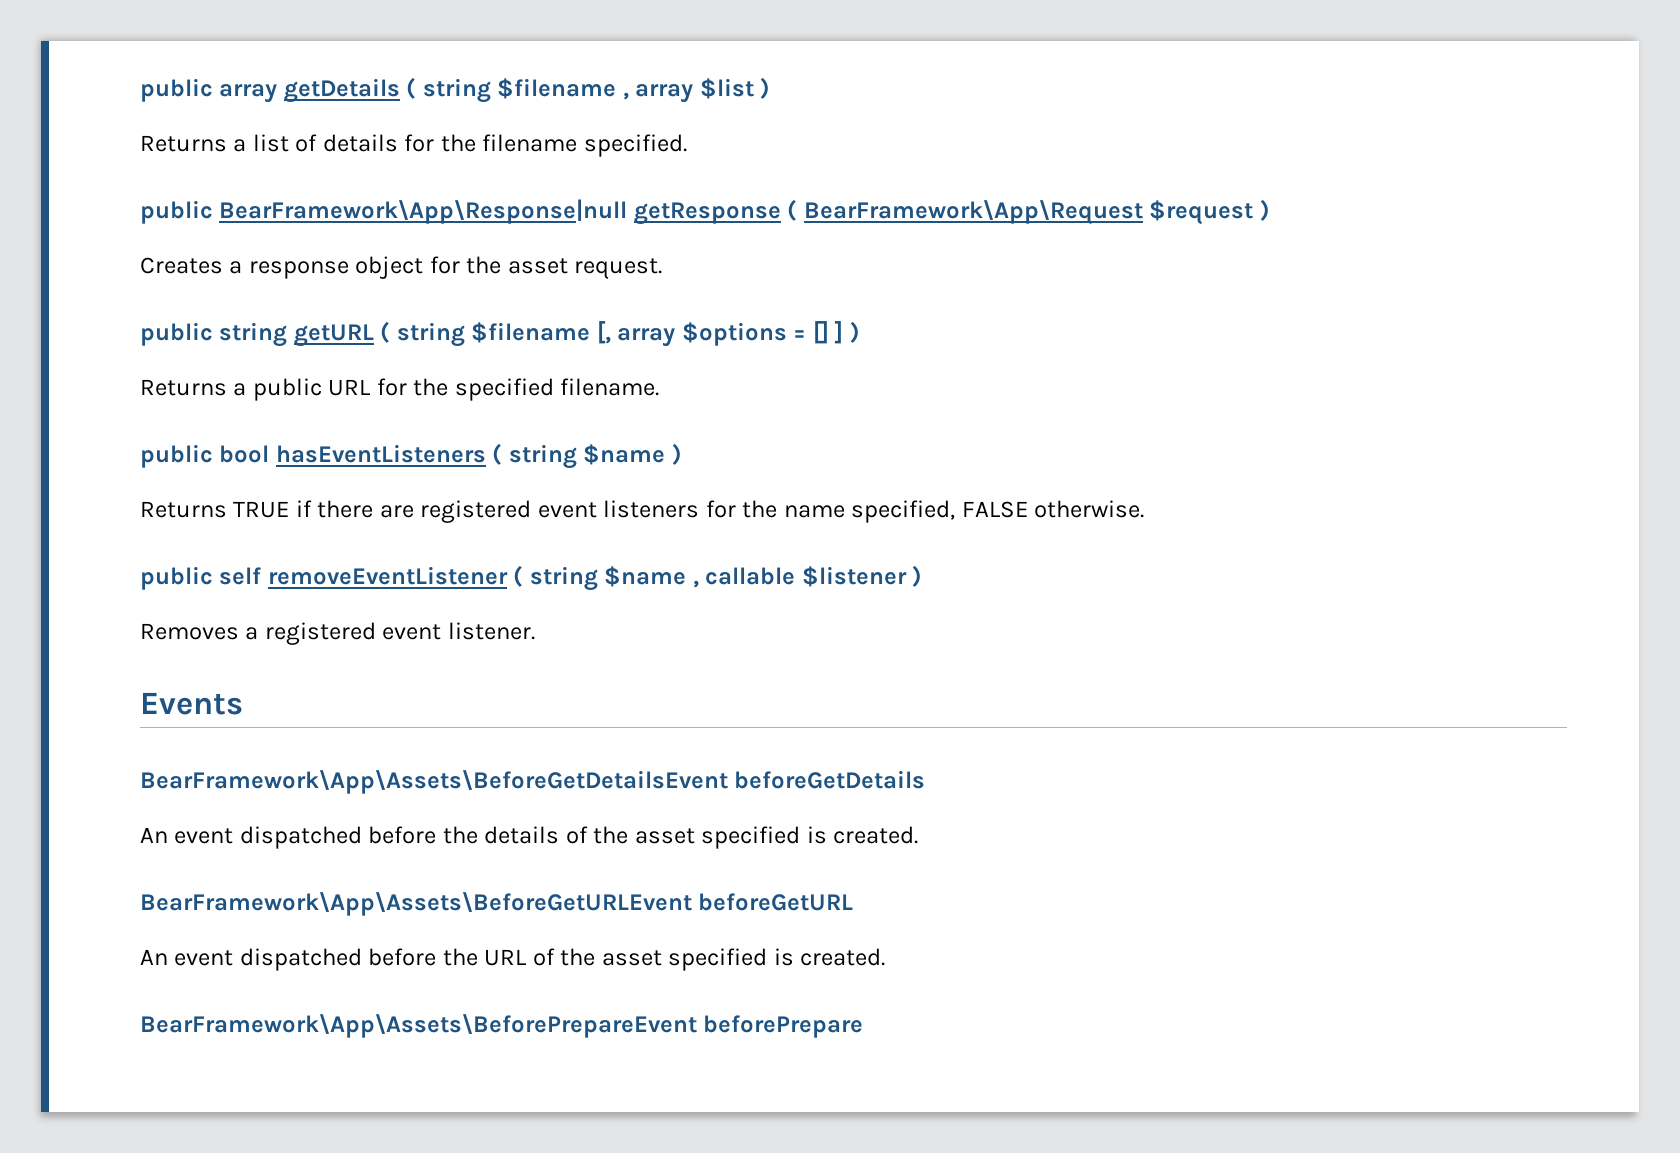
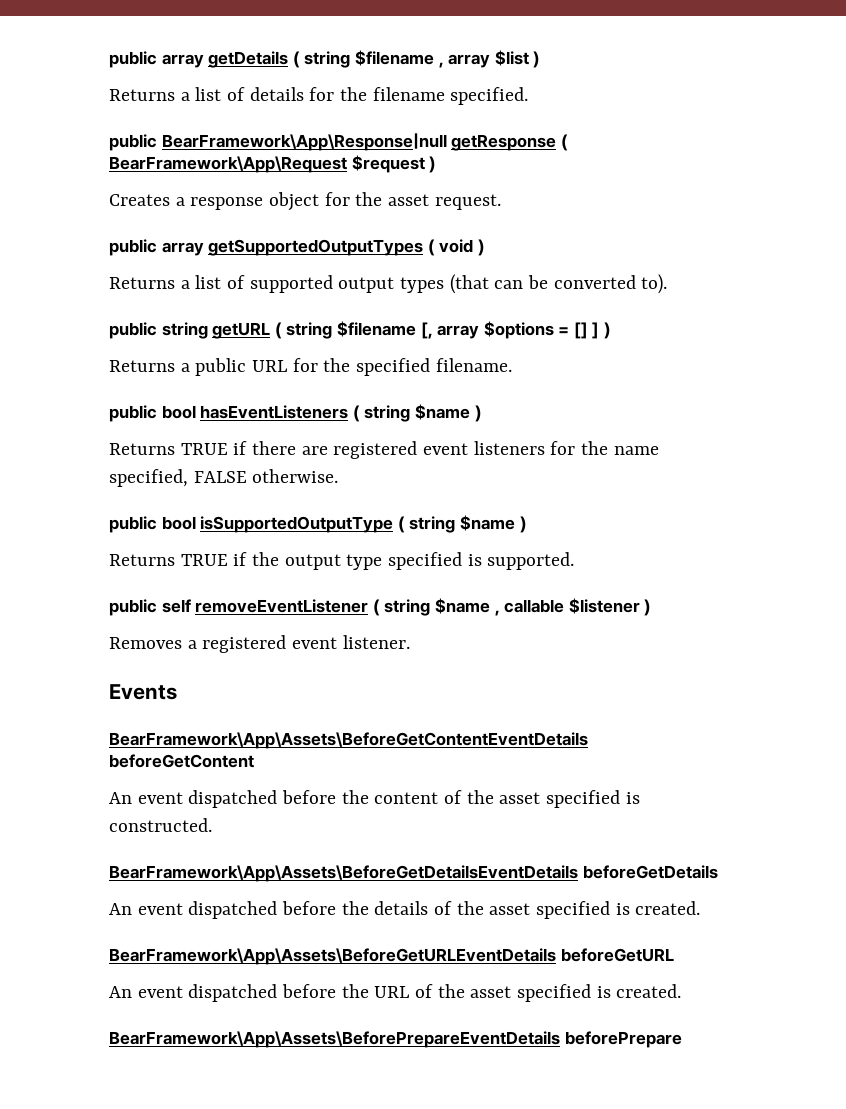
+ public array getSupportedOutputTypes ( void )
+ Returns a list of supported output types (that can be converted to).
+ public bool isSupportedOutputType ( string $name )
+ Returns TRUE if the output type specified is supported.
- BearFramework\App\Assets\BeforeGetDetailsEvent beforeGetDetails
+ BearFramework\App\Assets\BeforeGetContentEventDetails beforeGetContent
+ An event dispatched before the content of the asset specified is constructed.
+ BearFramework\App\Assets\BeforeGetDetailsEventDetails beforeGetDetails
- BearFramework\App\Assets\BeforeGetURLEvent beforeGetURL
+ BearFramework\App\Assets\BeforeGetURLEventDetails beforeGetURL
- BearFramework\App\Assets\BeforePrepareEvent beforePrepare
+ BearFramework\App\Assets\BeforePrepareEventDetails beforePrepare

